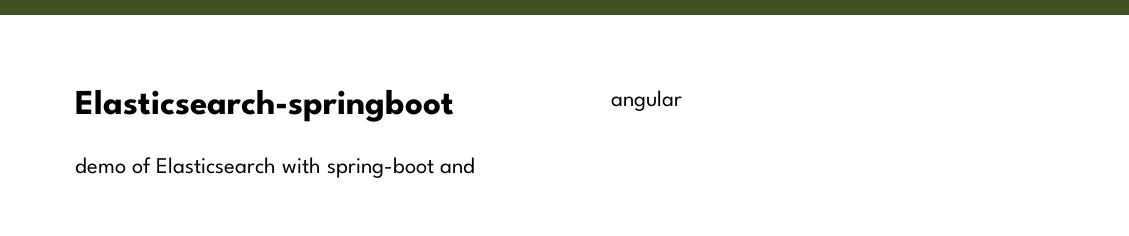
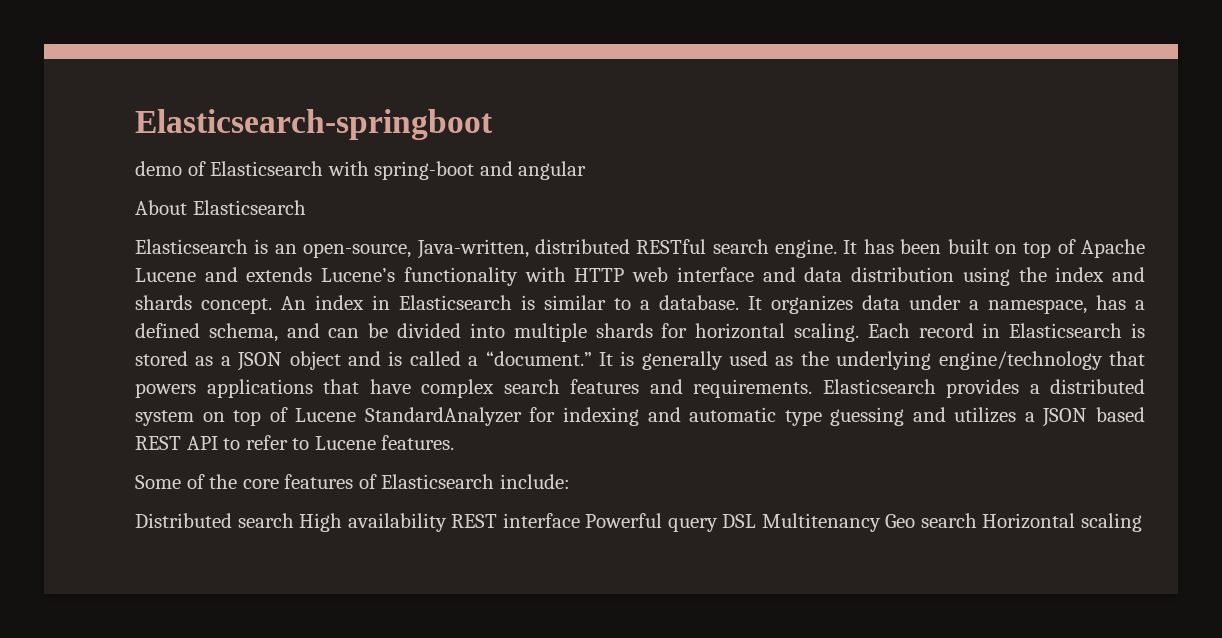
+ About Elasticsearch
+ Elasticsearch is an open-source, Java-written, distributed RESTful search engine. It has been built on top of Apache Lucene and extends Lucene’s functionality with HTTP web interface and data distribution using the index and shards concept. An index in Elasticsearch is similar to a database. It organizes data under a namespace, has a defined schema, and can be divided into multiple shards for horizontal scaling. Each record in Elasticsearch is stored as a JSON object and is called a “document.” It is generally used as the underlying engine/technology that powers applications that have complex search features and requirements. Elasticsearch provides a distributed system on top of Lucene StandardAnalyzer for indexing and automatic type guessing and utilizes a JSON based REST API to refer to Lucene features.
+ Some of the core features of Elasticsearch include:
+ Distributed search High availability REST interface Powerful query DSL Multitenancy Geo search Horizontal scaling

